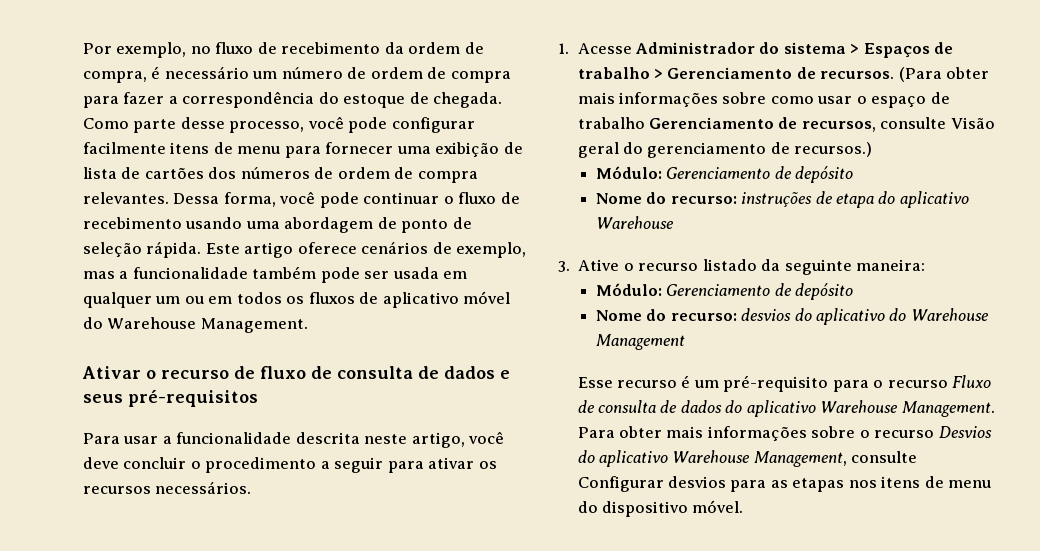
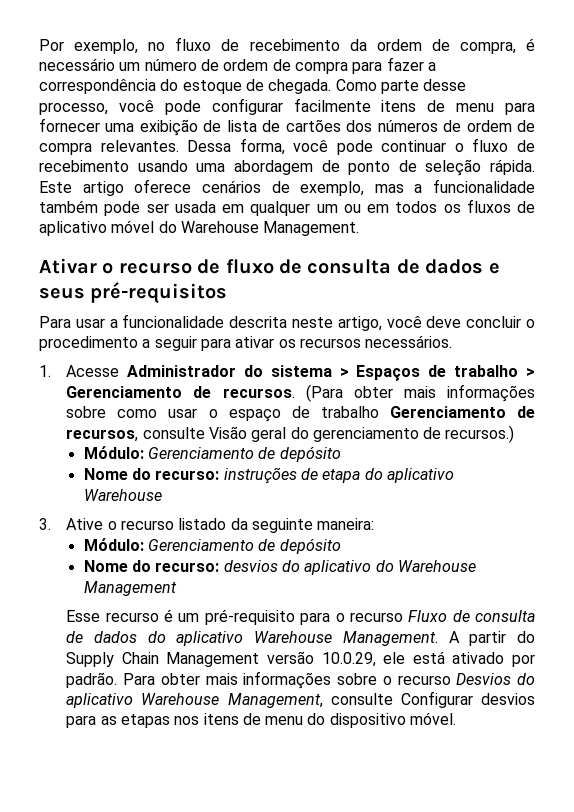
+ A partir do Supply Chain Management versão 10.0.29, ele está ativado por padrão.

